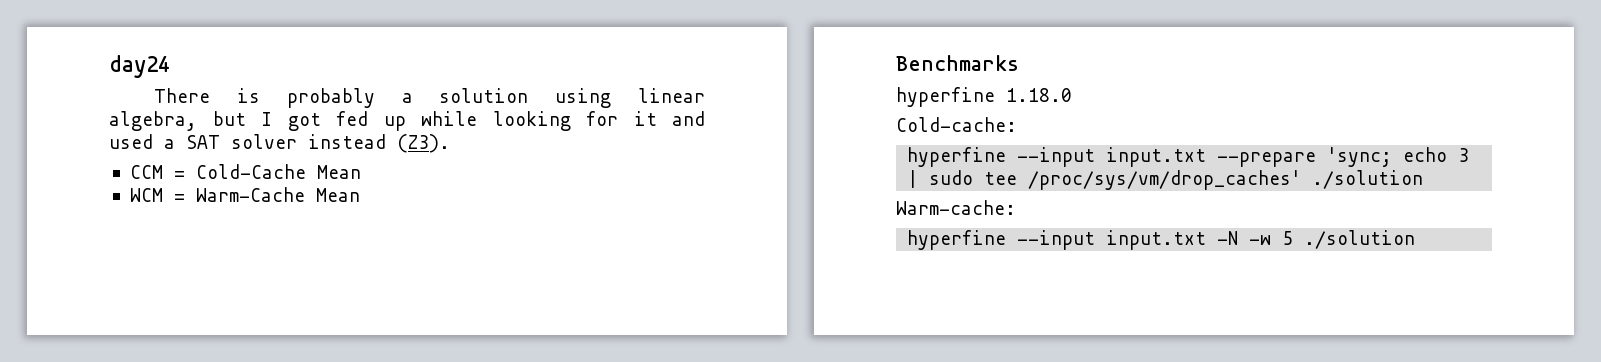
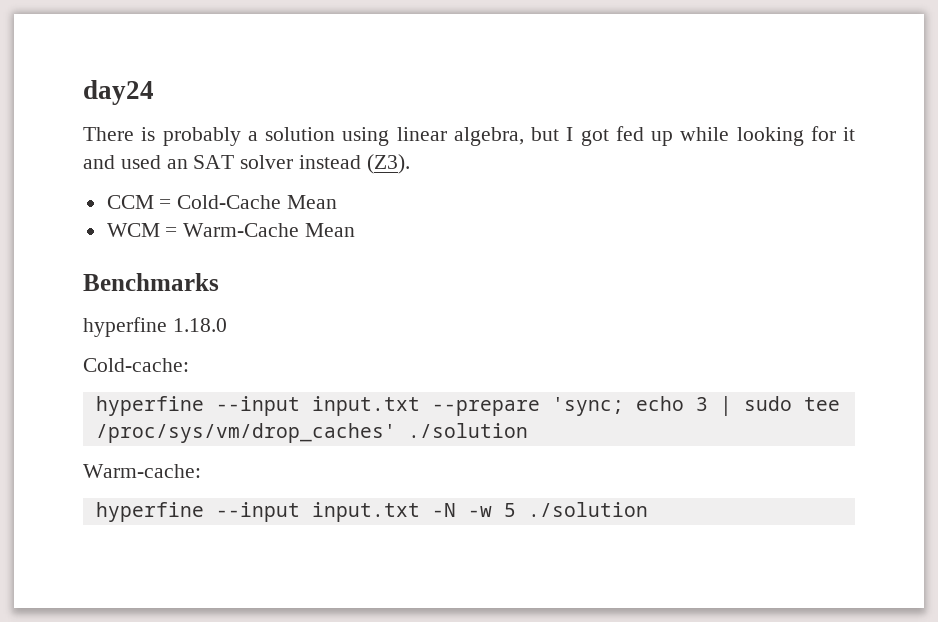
- There is probably a solution using linear algebra, but I got fed up while looking for it and used a SAT solver instead (Z3).
+ There is probably a solution using linear algebra, but I got fed up while looking for it and used an SAT solver instead (Z3).

